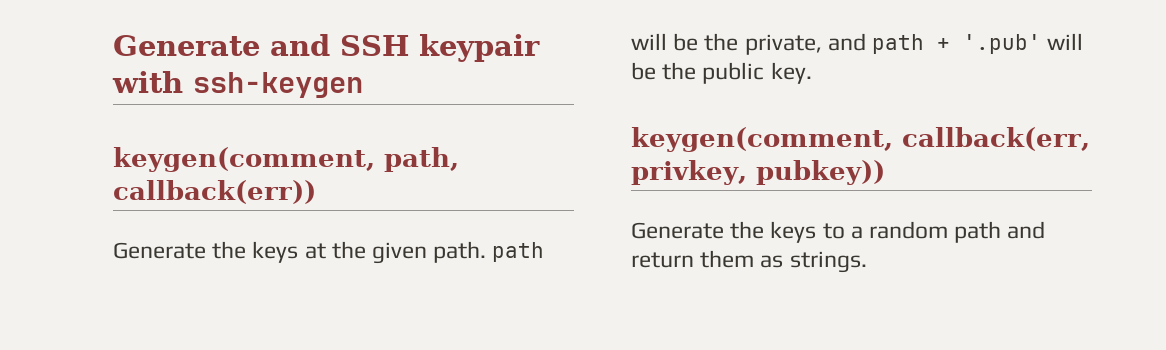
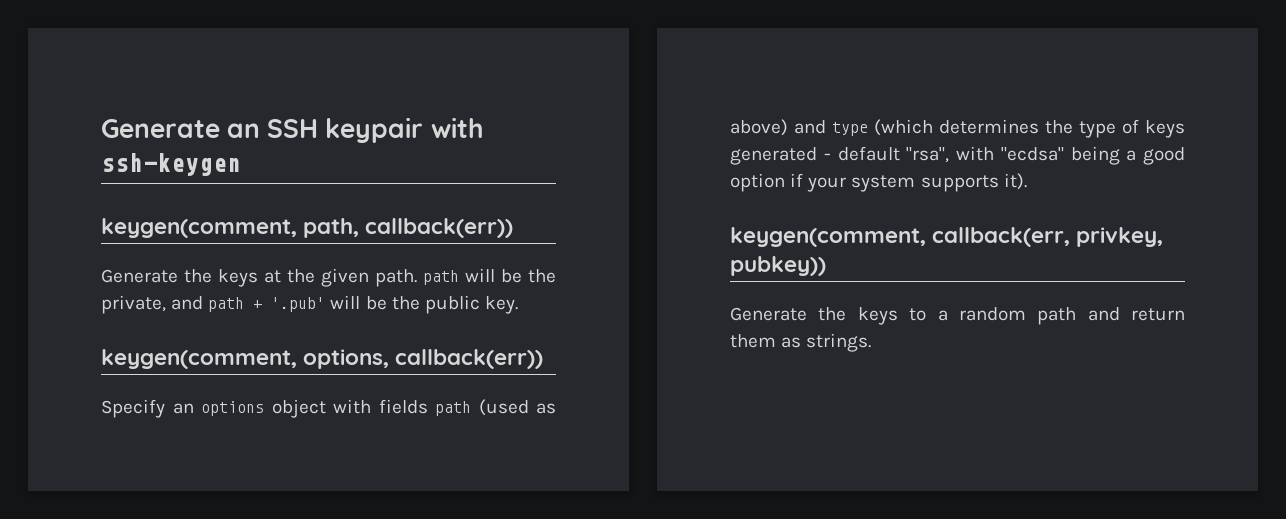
- Generate and SSH keypair with ssh-keygen
+ Generate an SSH keypair with ssh-keygen
+ keygen(comment, options, callback(err))
+ Specify an options object with fields path (used as above) and type (which determines the type of keys generated - default "rsa", with "ecdsa" being a good option if your system supports it).

